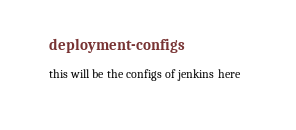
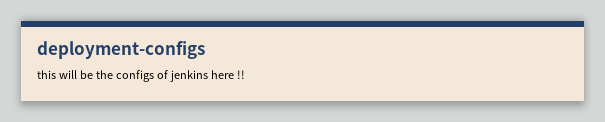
- this will be the configs of jenkins here
+ this will be the configs of jenkins here !!

